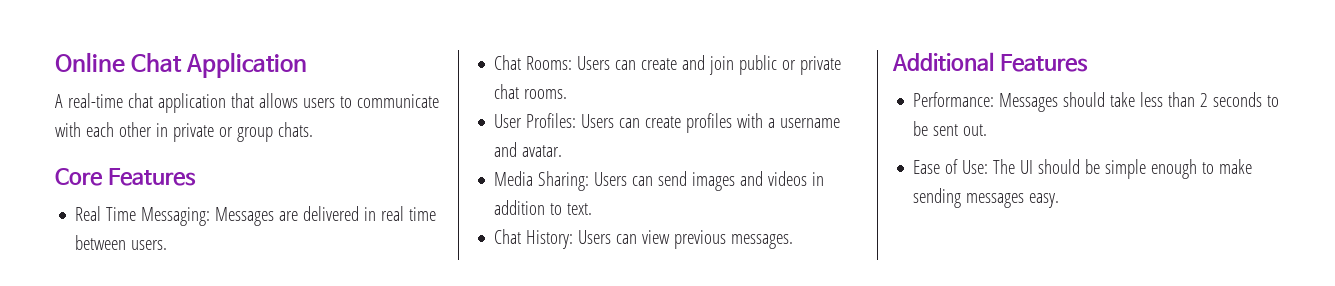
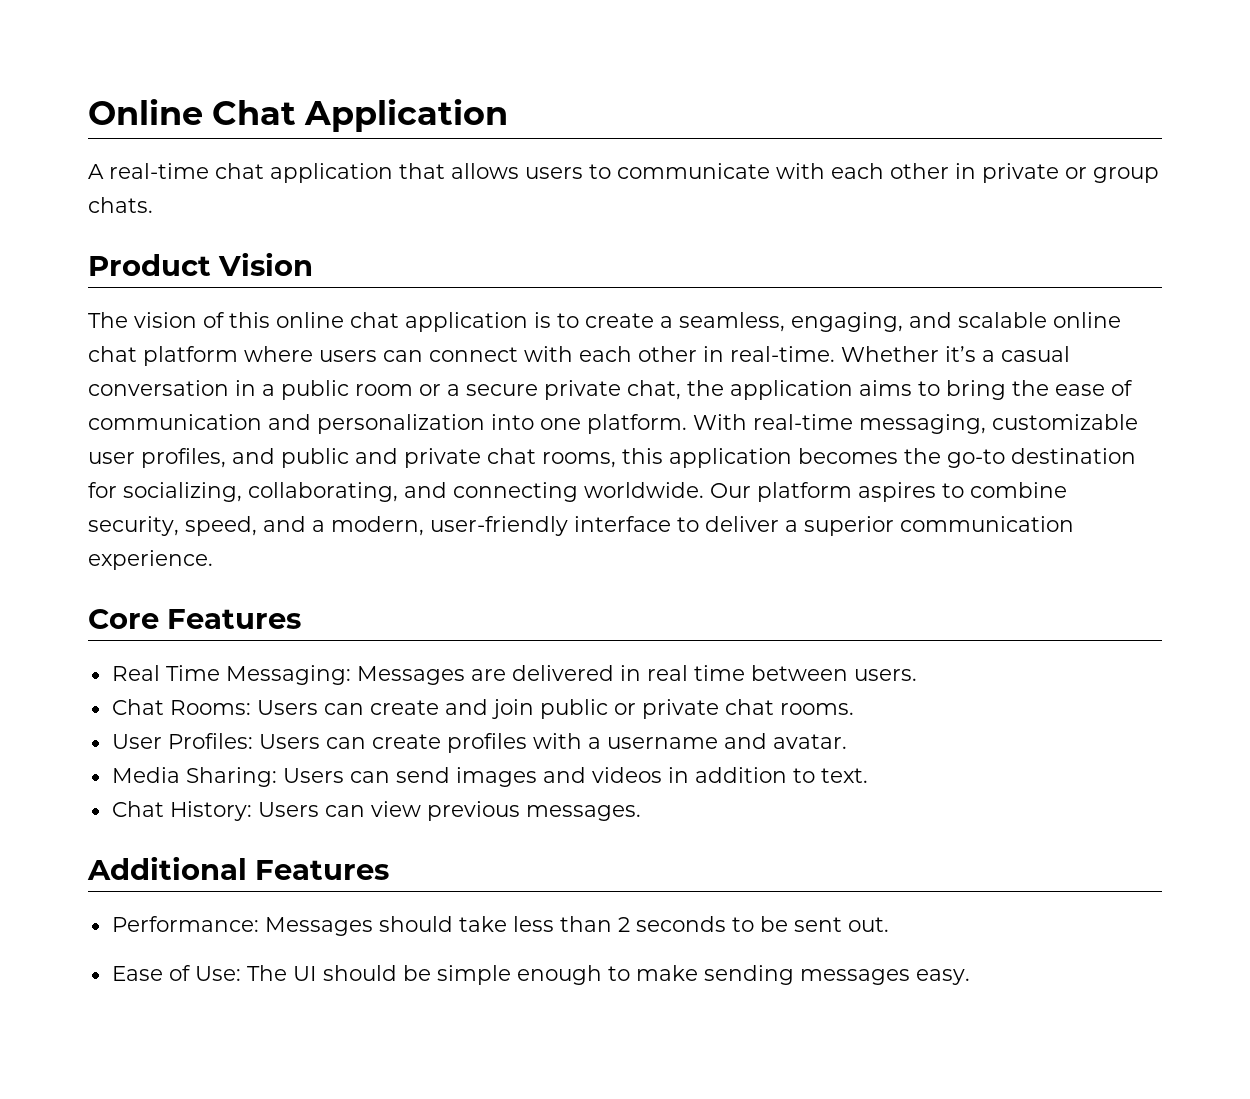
+ Product Vision
+ The vision of this online chat application is to create a seamless, engaging, and scalable online chat platform where users can connect with each other in real-time. Whether it’s a casual conversation in a public room or a secure private chat, the application aims to bring the ease of communication and personalization into one platform. With real-time messaging, customizable user profiles, and public and private chat rooms, this application becomes the go-to destination for socializing, collaborating, and connecting worldwide. Our platform aspires to combine security, speed, and a modern, user-friendly interface to deliver a superior communication experience.

